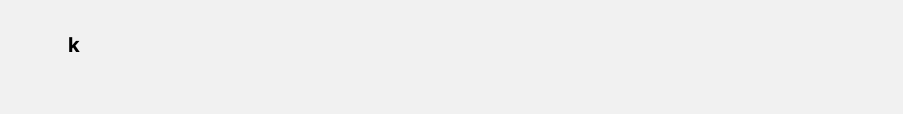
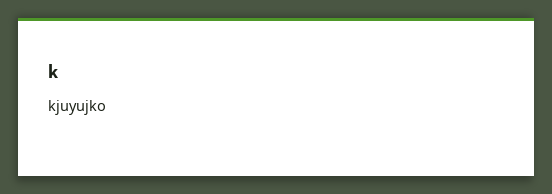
+ kjuyujko

